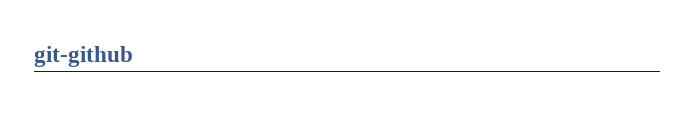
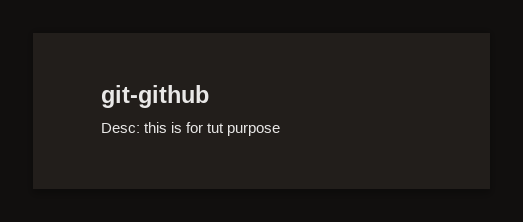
+ Desc: this is for tut purpose

